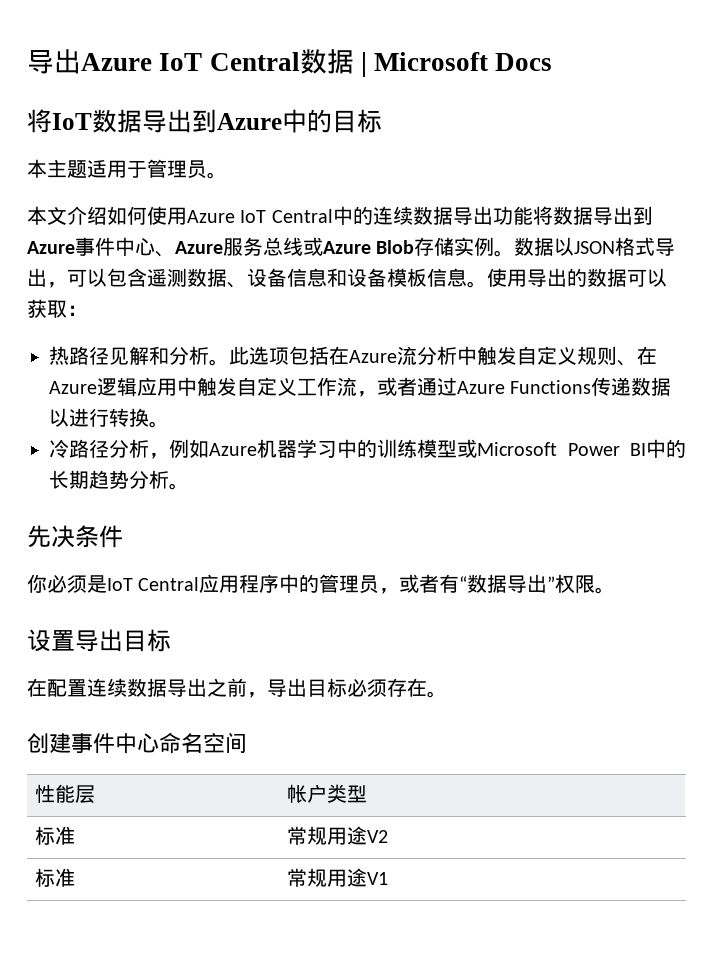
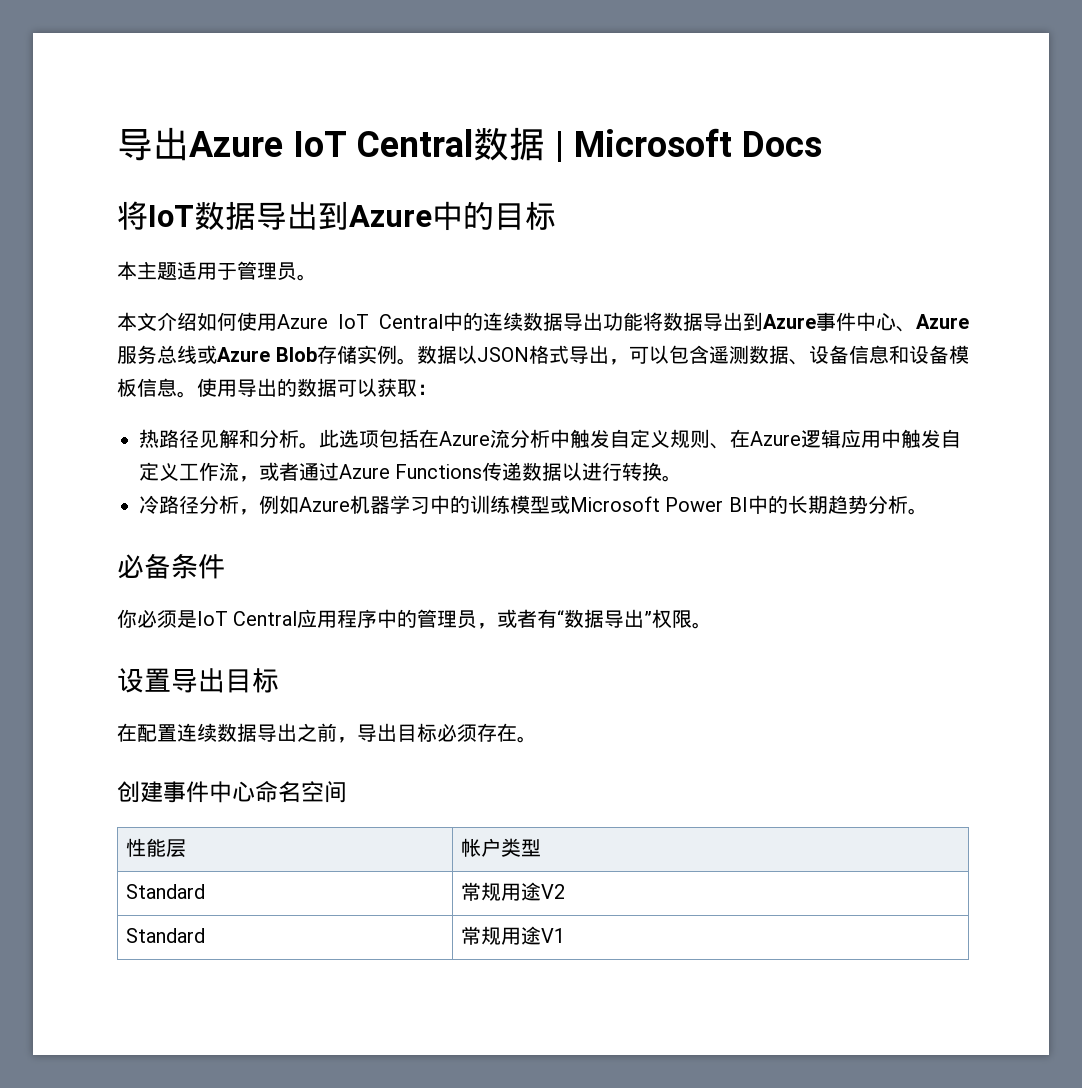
- 先决条件
+ 必备条件
- 标准 | 常规用途V2
+ Standard | 常规用途V2
- 标准 | 常规用途V1
+ Standard | 常规用途V1

